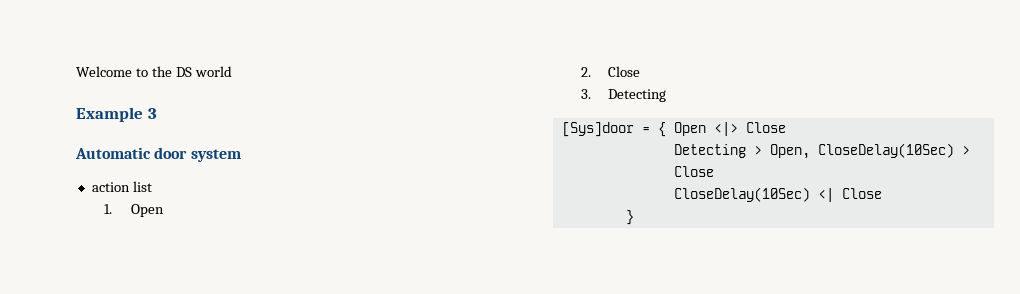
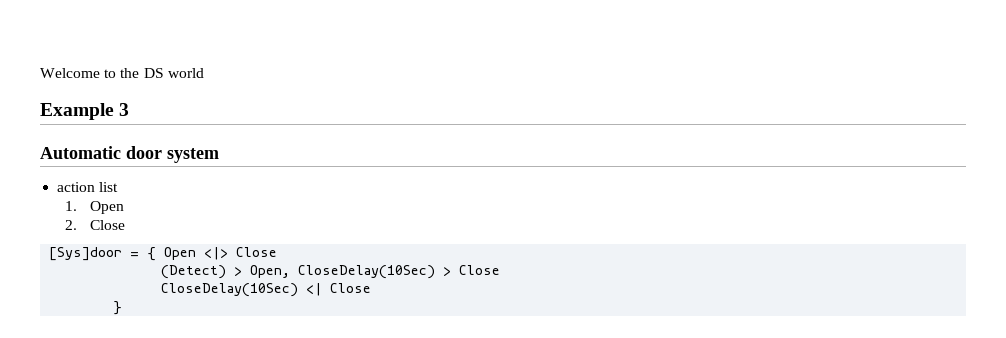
- 3. Detecting
- Detecting > Open, CloseDelay(10Sec) > Close
+ (Detect) > Open, CloseDelay(10Sec) > Close

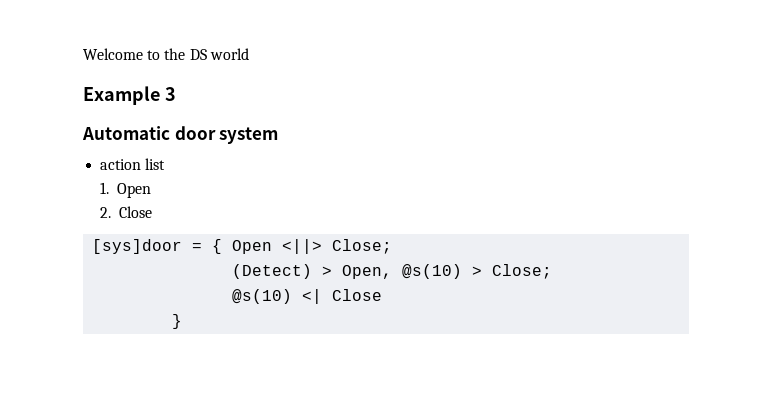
- [Sys]door = { Open <|> Close
+ [sys]door = { Open <||> Close;
- (Detect) > Open, CloseDelay(10Sec) > Close
- CloseDelay(10Sec) <| Close
+ (Detect) > Open, @s(10) > Close;
+ @s(10) <| Close

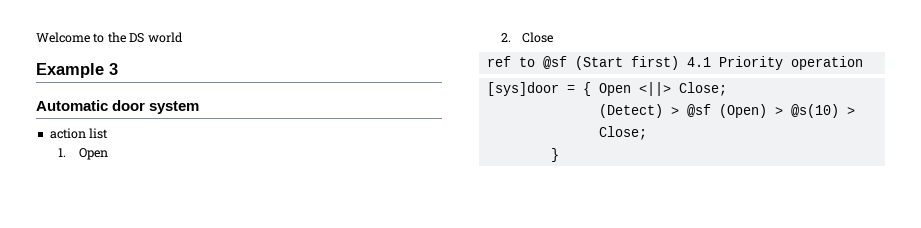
+ ref to @sf (Start first) 4.1 Priority operation
- (Detect) > Open, @s(10) > Close;
+ (Detect) > @sf (Open) > @s(10) > Close;
- @s(10) <| Close

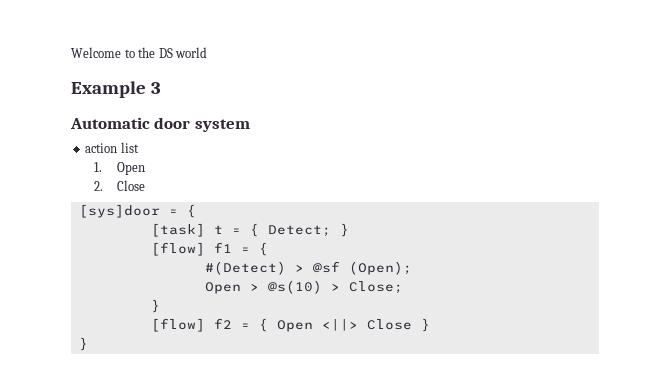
- ref to @sf (Start first) 4.1 Priority operation
- [sys]door = { Open <||> Close;
- (Detect) > @sf (Open) > @s(10) > Close;
+ [sys]door = {
+ [task] t = { Detect; }
+ [flow] f1 = {
+ #(Detect) > @sf (Open);
+ Open > @s(10) > Close;
+ [flow] f2 = { Open <||> Close }
+ }

